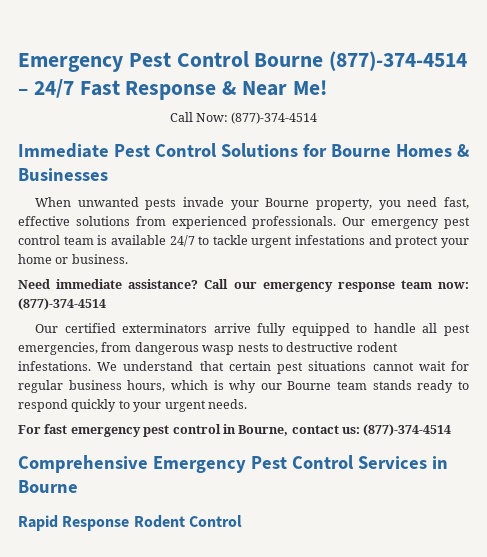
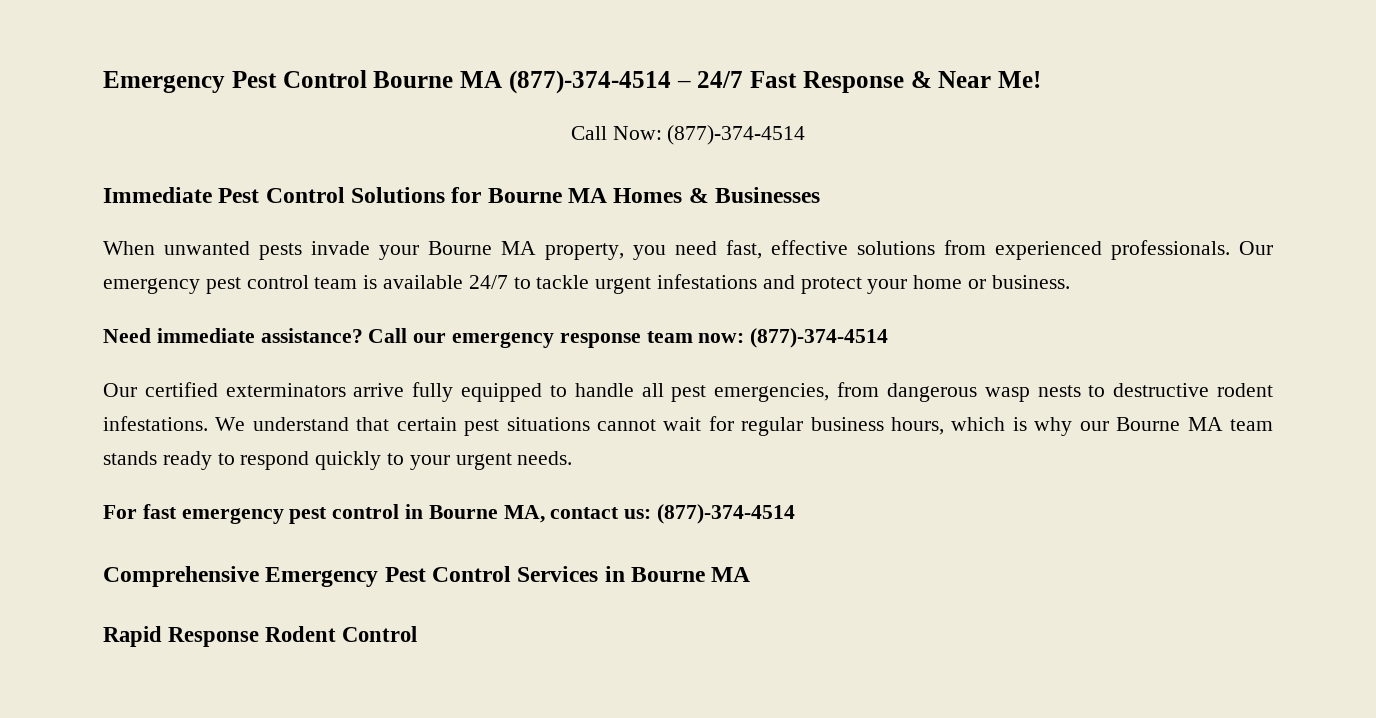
- Emergency Pest Control Bourne (877)-374-4514 – 24/7 Fast Response & Near Me!
+ Emergency Pest Control Bourne MA (877)-374-4514 – 24/7 Fast Response & Near Me!
- Immediate Pest Control Solutions for Bourne Homes & Businesses
+ Immediate Pest Control Solutions for Bourne MA Homes & Businesses
- When unwanted pests invade your Bourne property, you need fast, effective solutions from experienced professionals.
+ When unwanted pests invade your Bourne MA property, you need fast, effective solutions from experienced professionals.
- We understand that certain pest situations cannot wait for regular business hours, which is why our Bourne team stands ready to respond quickly to your urgent needs.
+ We understand that certain pest situations cannot wait for regular business hours, which is why our Bourne MA team stands ready to respond quickly to your urgent needs.
- For fast emergency pest control in Bourne, contact us: (877)-374-4514
+ For fast emergency pest control in Bourne MA, contact us: (877)-374-4514
- Comprehensive Emergency Pest Control Services in Bourne
+ Comprehensive Emergency Pest Control Services in Bourne MA

